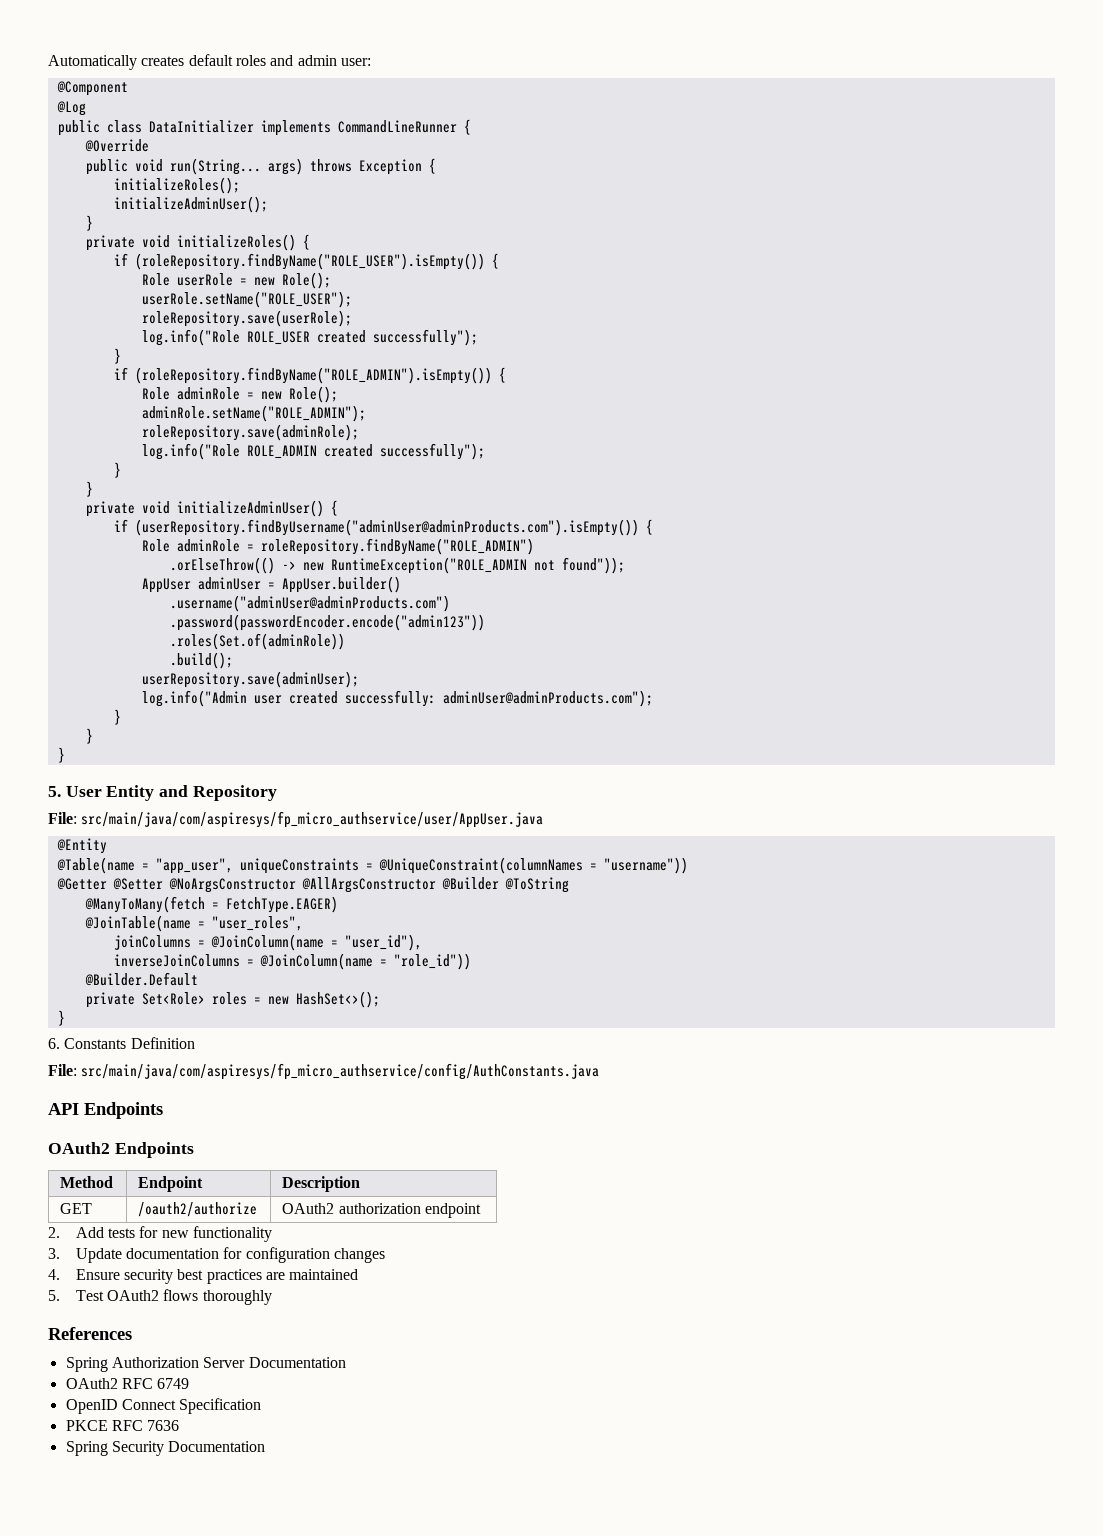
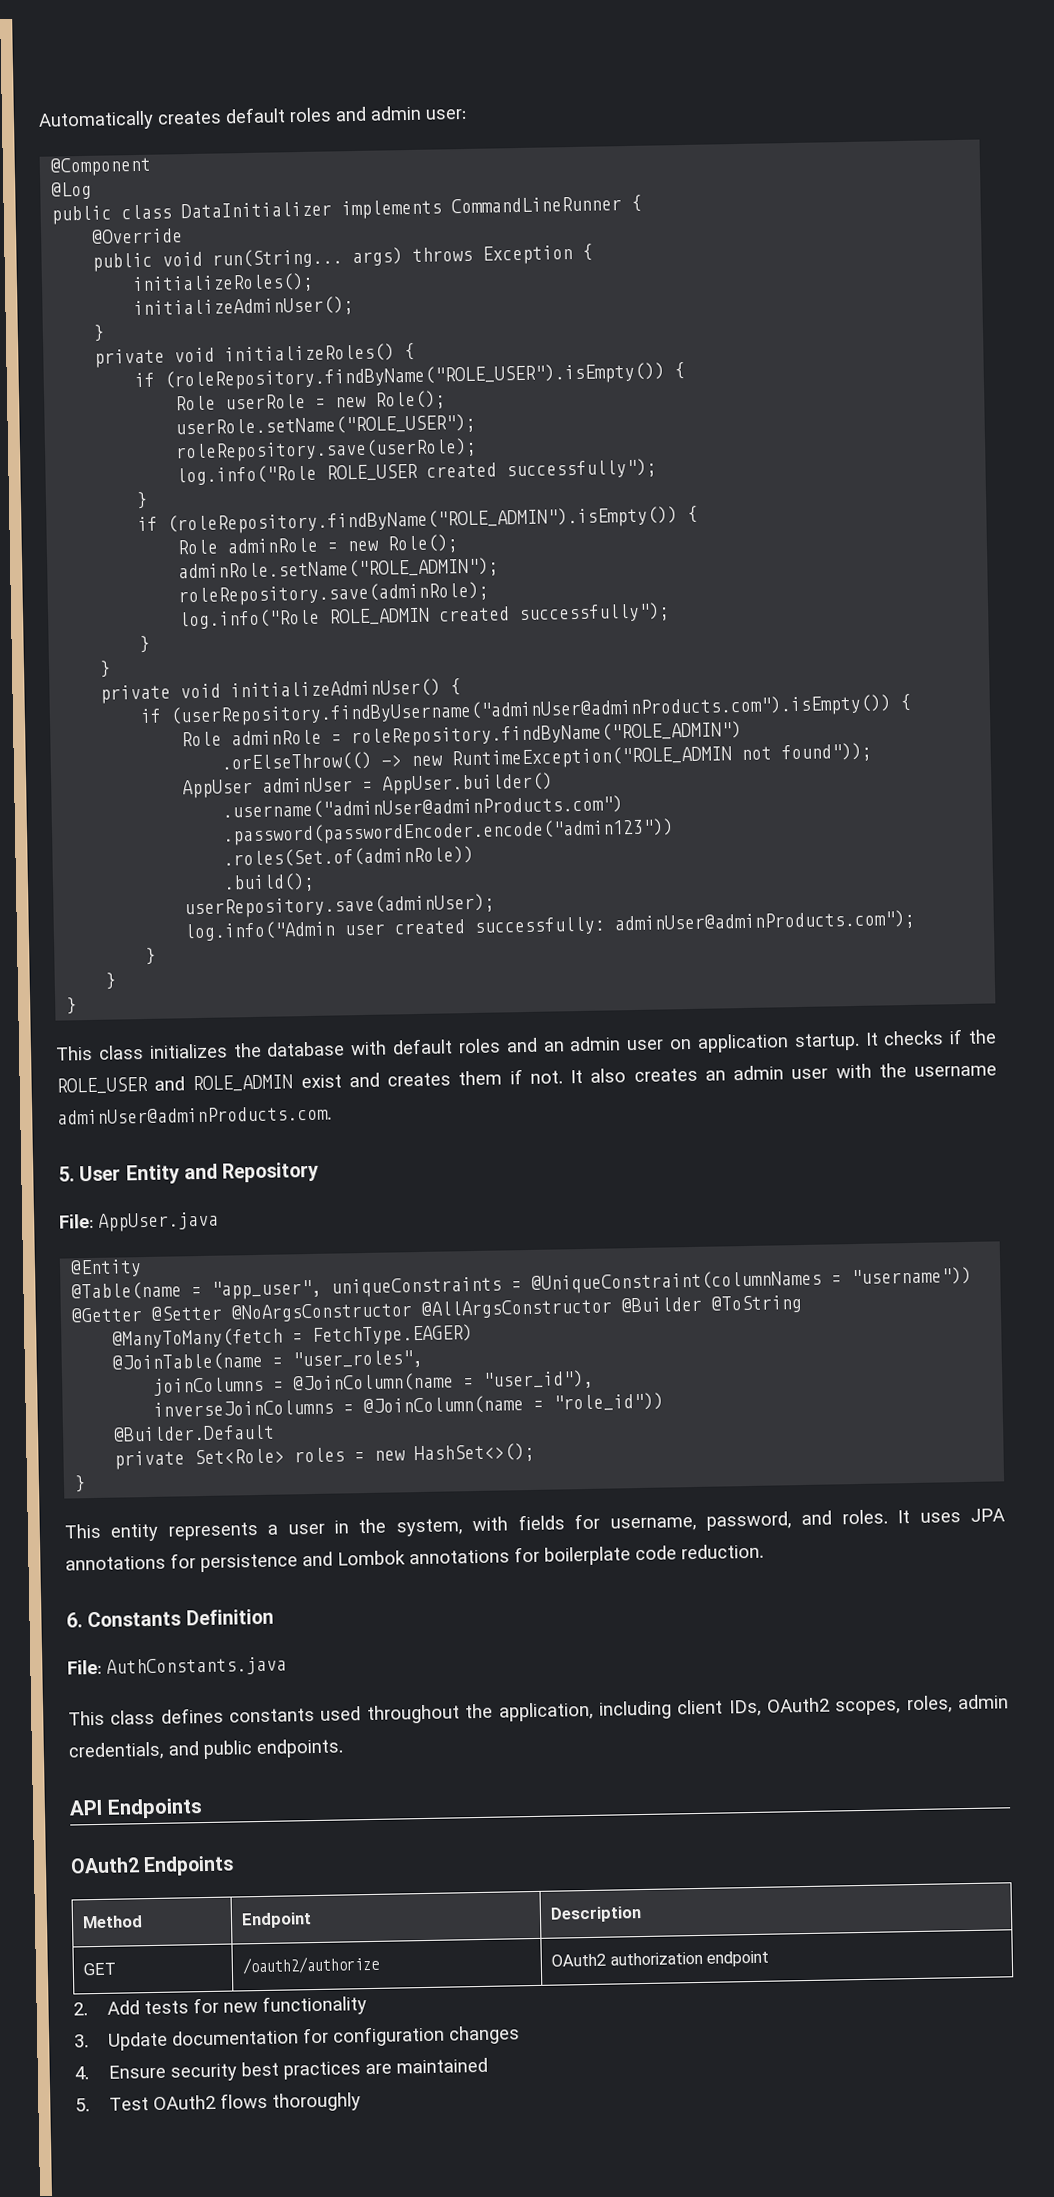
+ This class initializes the database with default roles and an admin user on application startup. It checks if the ROLE_USER and ROLE_ADMIN exist and creates them if not. It also creates an admin user with the username adminUser@adminProducts.com.
- File: src/main/java/com/aspiresys/fp_micro_authservice/user/AppUser.java
+ File: AppUser.java
+ This entity represents a user in the system, with fields for username, password, and roles. It uses JPA annotations for persistence and Lombok annotations for boilerplate code reduction.
  6. Constants Definition
- File: src/main/java/com/aspiresys/fp_micro_authservice/config/AuthConstants.java
+ File: AuthConstants.java
+ This class defines constants used throughout the application, including client IDs, OAuth2 scopes, roles, admin credentials, and public endpoints.
- References
- Spring Authorization Server Documentation
- OAuth2 RFC 6749
- OpenID Connect Specification
- PKCE RFC 7636
- Spring Security Documentation

